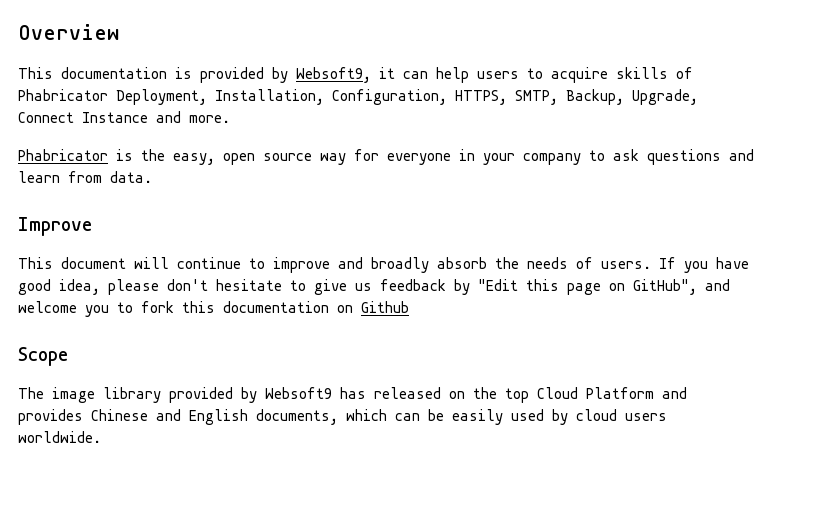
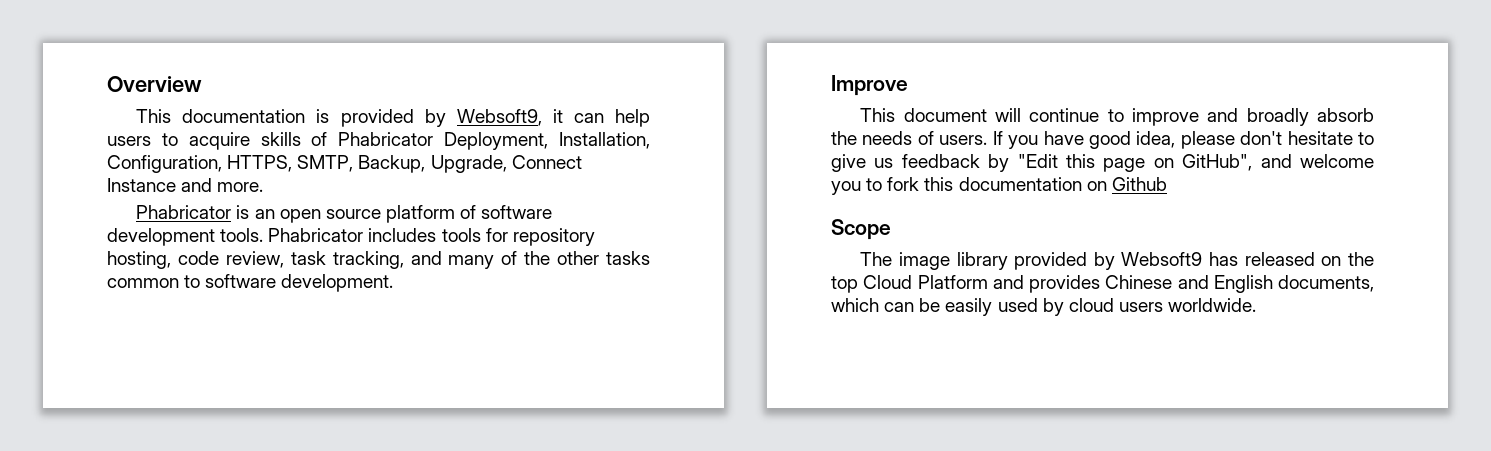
- Phabricator is the easy, open source way for everyone in your company to ask questions and learn from data.
+ Phabricator is an open source platform of software development tools. Phabricator includes tools for repository hosting, code review, task tracking, and many of the other tasks common to software development.

